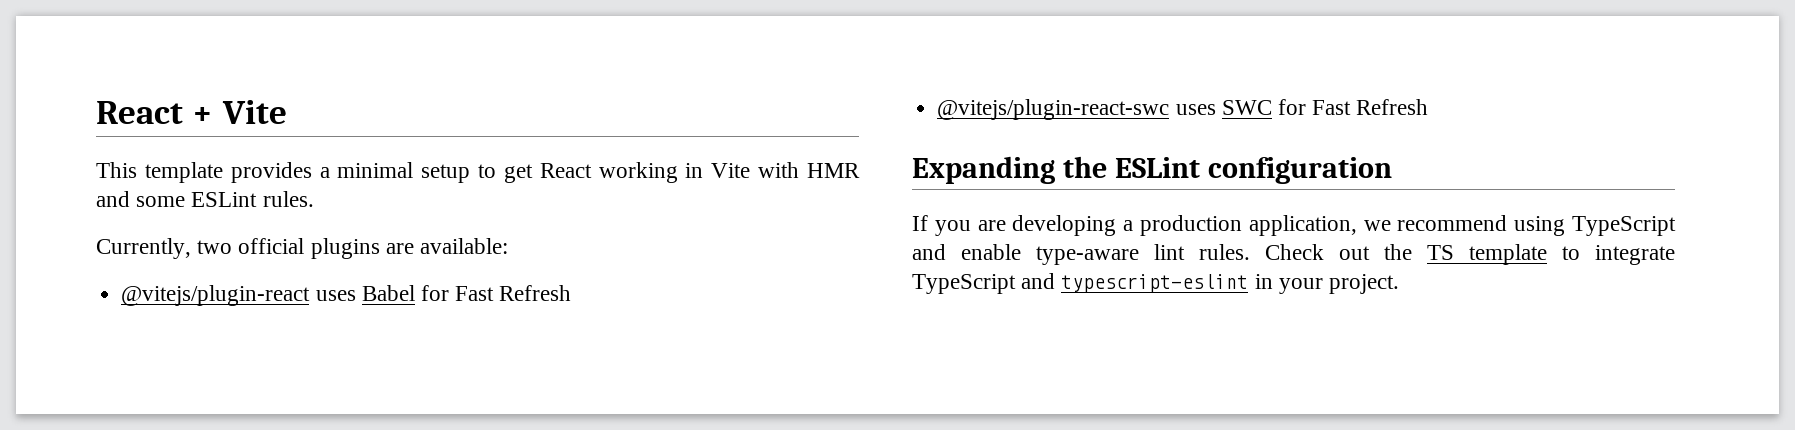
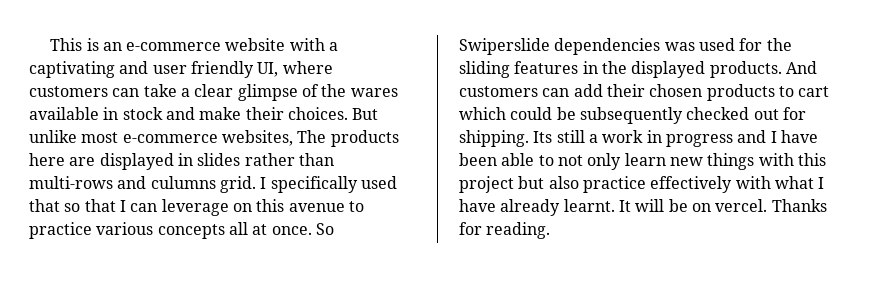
- React + Vite
- This template provides a minimal setup to get React working in Vite with HMR and some ESLint rules.
- Currently, two official plugins are available:
- @vitejs/plugin-react uses Babel for Fast Refresh
- @vitejs/plugin-react-swc uses SWC for Fast Refresh
- Expanding the ESLint configuration
- If you are developing a production application, we recommend using TypeScript and enable type-aware lint rules. Check out the TS template to integrate TypeScript and typescript-eslint in your project.
+ This is an e-commerce website with a captivating and user friendly UI, where customers can take a clear glimpse of the wares available in stock and make their choices. But unlike most e-commerce websites, The products here are displayed in slides rather than multi-rows and culumns grid. I specifically used that so that I can leverage on this avenue to practice various concepts all at once. So Swiperslide dependencies was used for the sliding features in the displayed products. And customers can add their chosen products to cart which could be subsequently checked out for shipping. Its still a work in progress and I have been able to not only learn new things with this project but also practice effectively with what I have already learnt. It will be on vercel. Thanks for reading.

